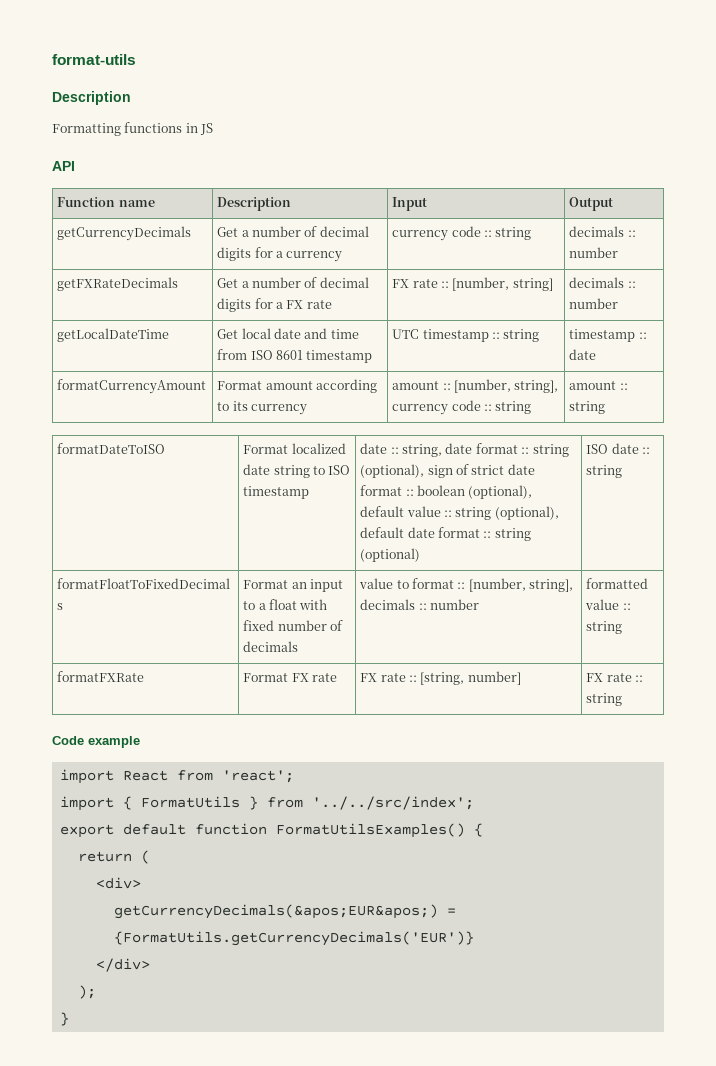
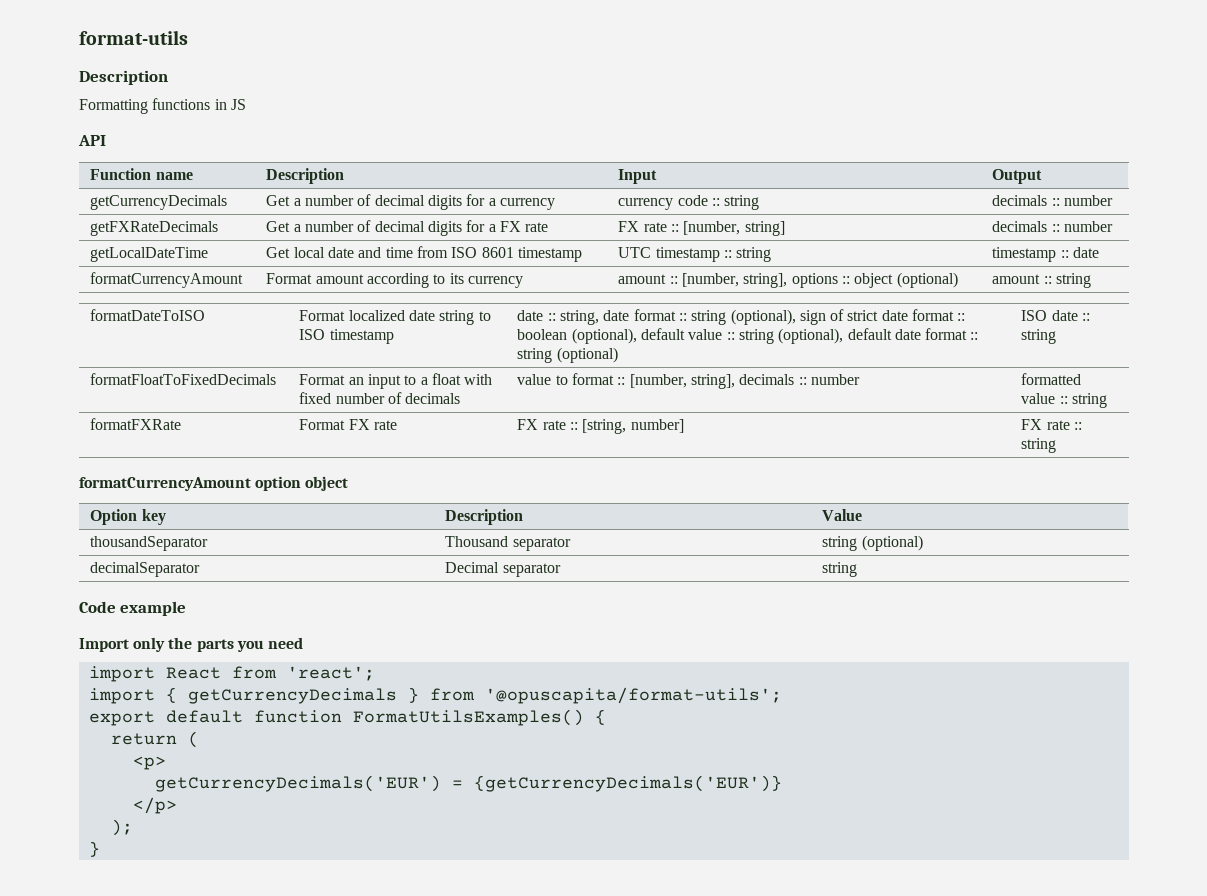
- formatCurrencyAmount | Format amount according to its currency | amount :: [number, string], currency code :: string | amount :: string
+ formatCurrencyAmount | Format amount according to its currency | amount :: [number, string], options :: object (optional) | amount :: string
+ formatCurrencyAmount option object
+ Option key | Description | Value
+ thousandSeparator | Thousand separator | string (optional)
+ decimalSeparator | Decimal separator | string
  Code example
+ Import only the parts you need
- import { FormatUtils } from '../../src/index';
+ import { getCurrencyDecimals } from '@opuscapita/format-utils';
- <div>
- getCurrencyDecimals(&apos;EUR&apos;) = {FormatUtils.getCurrencyDecimals('EUR')}
- </div>
+ <p>
+ getCurrencyDecimals('EUR') = {getCurrencyDecimals('EUR')}
+ </p>

